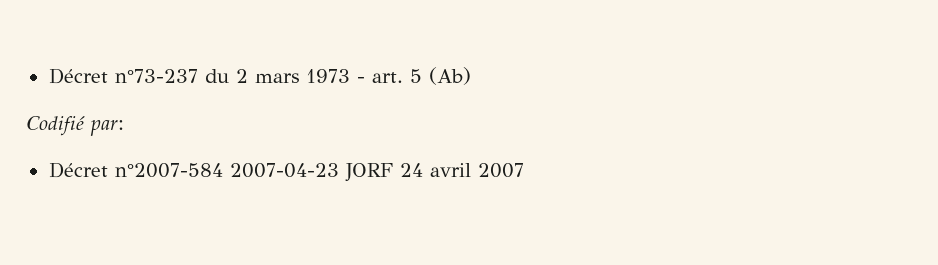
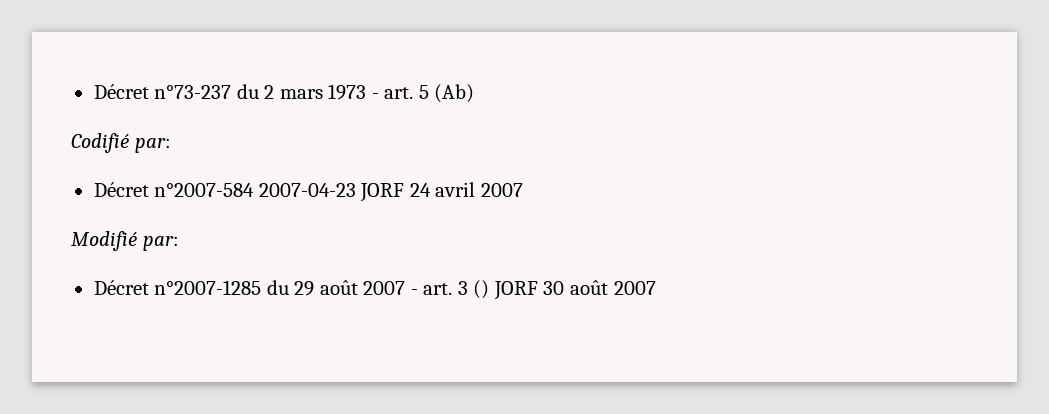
+ Modifié par:
+ Décret n°2007-1285 du 29 août 2007 - art. 3 () JORF 30 août 2007

